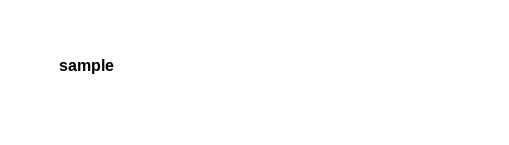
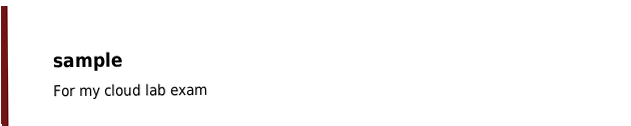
+ For my cloud lab exam

